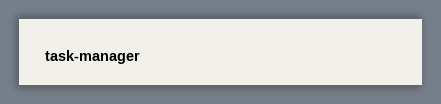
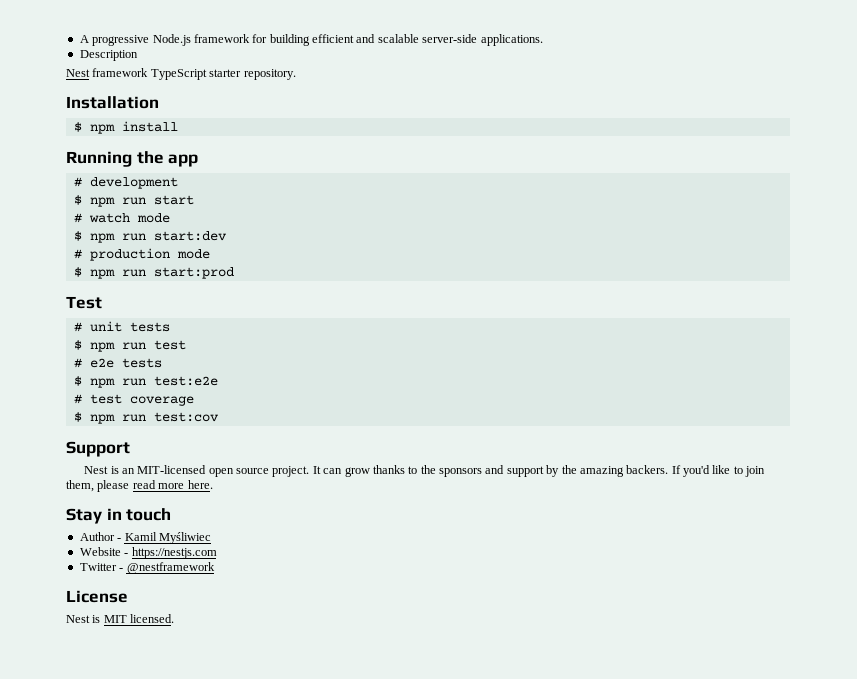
- task-manager
+ A progressive Node.js framework for building efficient and scalable server-side applications.
+ Description
+ Nest framework TypeScript starter repository.
+ Installation
+ $ npm install
+ Running the app
+ # development
+ $ npm run start
+ # watch mode
+ $ npm run start:dev
+ # production mode
+ $ npm run start:prod
+ Test
+ # unit tests
+ $ npm run test
+ # e2e tests
+ $ npm run test:e2e
+ # test coverage
+ $ npm run test:cov
+ Support
+ Nest is an MIT-licensed open source project. It can grow thanks to the sponsors and support by the amazing backers. If you'd like to join them, please read more here.
+ Stay in touch
+ Author - Kamil Myśliwiec
+ Website - https://nestjs.com
+ Twitter - @nestframework
+ License
+ Nest is MIT licensed.

